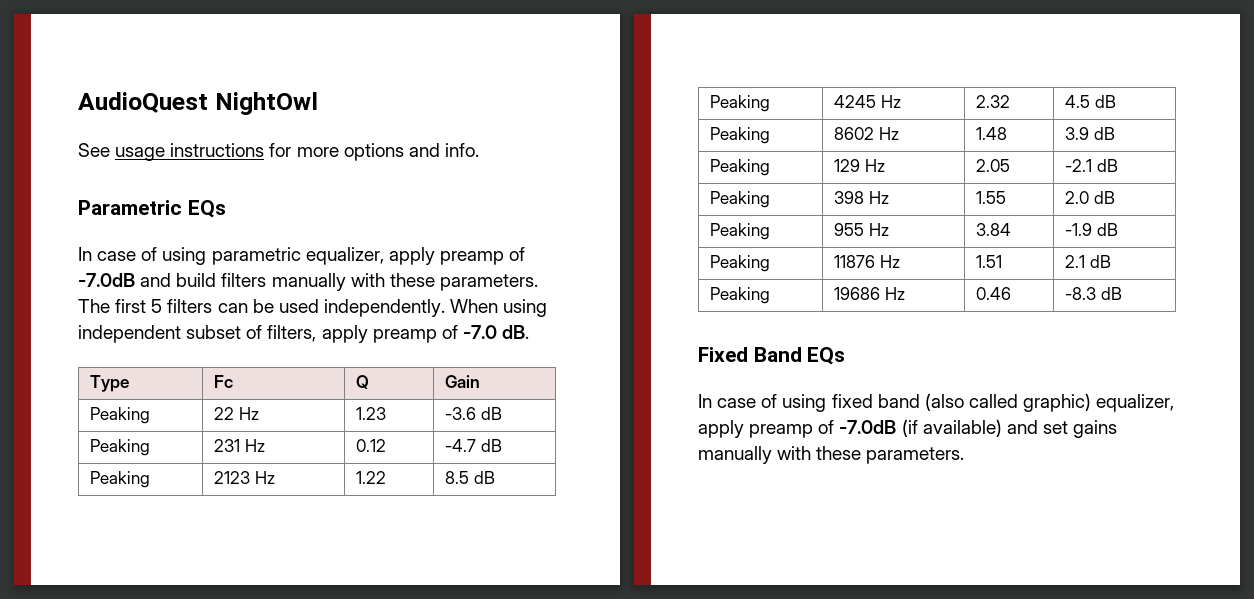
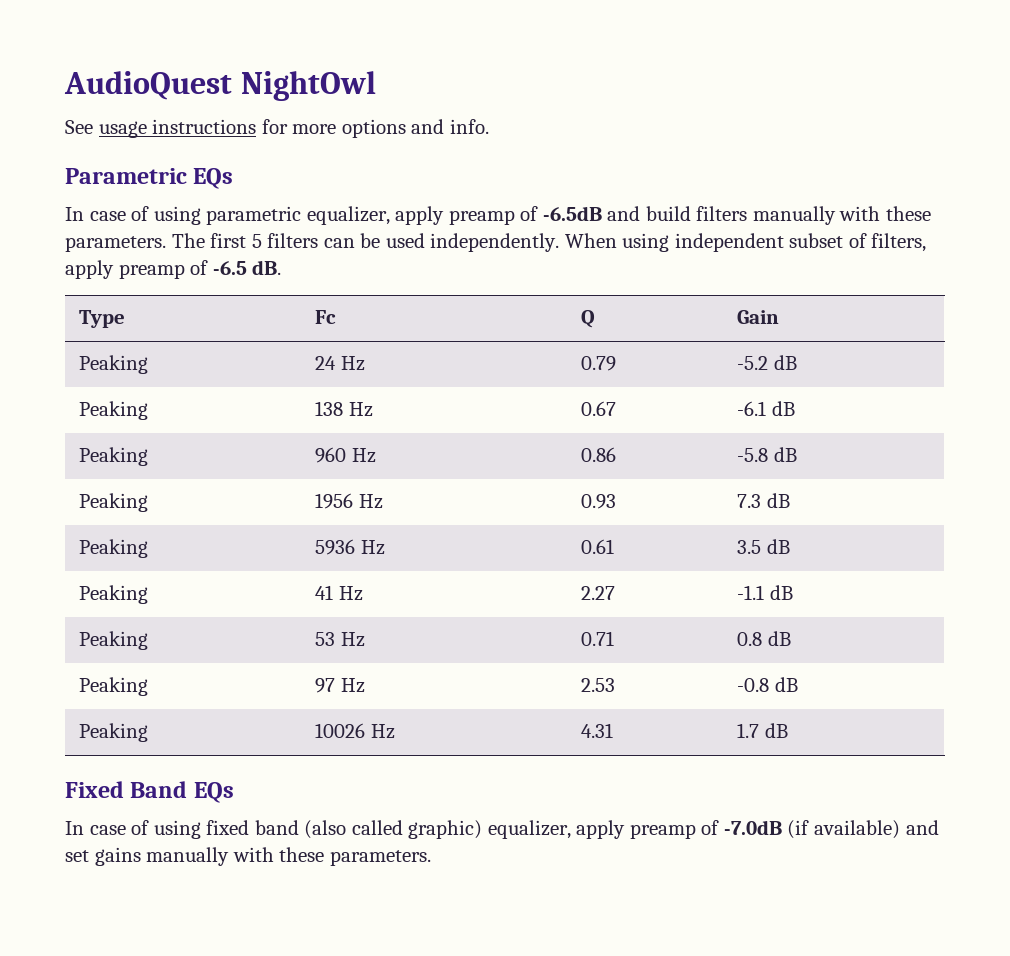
- In case of using parametric equalizer, apply preamp of -7.0dB and build filters manually with these parameters.
+ In case of using parametric equalizer, apply preamp of -6.5dB and build filters manually with these parameters.
- When using independent subset of filters, apply preamp of -7.0 dB.
+ When using independent subset of filters, apply preamp of -6.5 dB.
- Peaking | 22 Hz | 1.23 | -3.6 dB
- Peaking | 231 Hz | 0.12 | -4.7 dB
- Peaking | 2123 Hz | 1.22 | 8.5 dB
- Peaking | 4245 Hz | 2.32 | 4.5 dB
- Peaking | 8602 Hz | 1.48 | 3.9 dB
- Peaking | 129 Hz | 2.05 | -2.1 dB
- Peaking | 398 Hz | 1.55 | 2.0 dB
- Peaking | 955 Hz | 3.84 | -1.9 dB
- Peaking | 11876 Hz | 1.51 | 2.1 dB
- Peaking | 19686 Hz | 0.46 | -8.3 dB
+ Peaking | 24 Hz | 0.79 | -5.2 dB
+ Peaking | 138 Hz | 0.67 | -6.1 dB
+ Peaking | 960 Hz | 0.86 | -5.8 dB
+ Peaking | 1956 Hz | 0.93 | 7.3 dB
+ Peaking | 5936 Hz | 0.61 | 3.5 dB
+ Peaking | 41 Hz | 2.27 | -1.1 dB
+ Peaking | 53 Hz | 0.71 | 0.8 dB
+ Peaking | 97 Hz | 2.53 | -0.8 dB
+ Peaking | 10026 Hz | 4.31 | 1.7 dB

